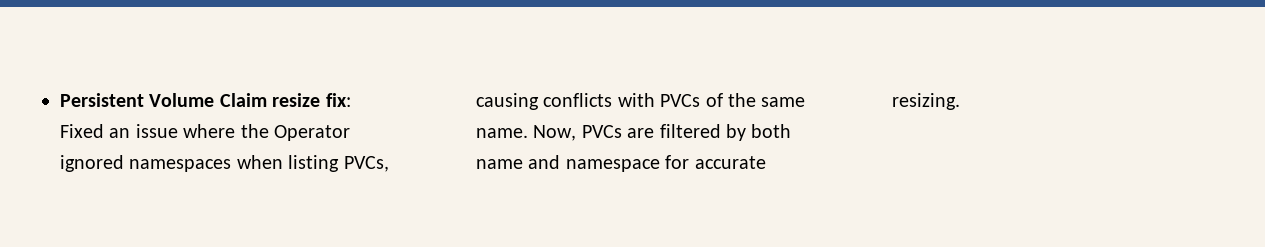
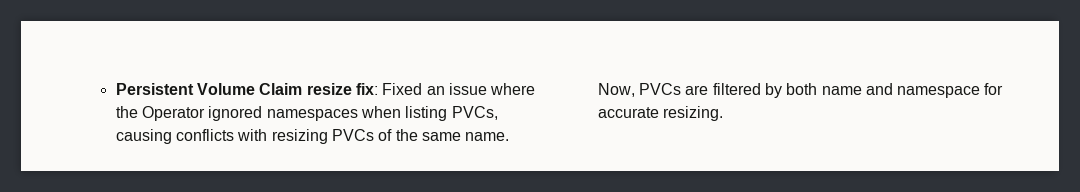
- Persistent Volume Claim resize fix: Fixed an issue where the Operator ignored namespaces when listing PVCs, causing conflicts with PVCs of the same name.
+ Persistent Volume Claim resize fix: Fixed an issue where the Operator ignored namespaces when listing PVCs, causing conflicts with resizing PVCs of the same name.

